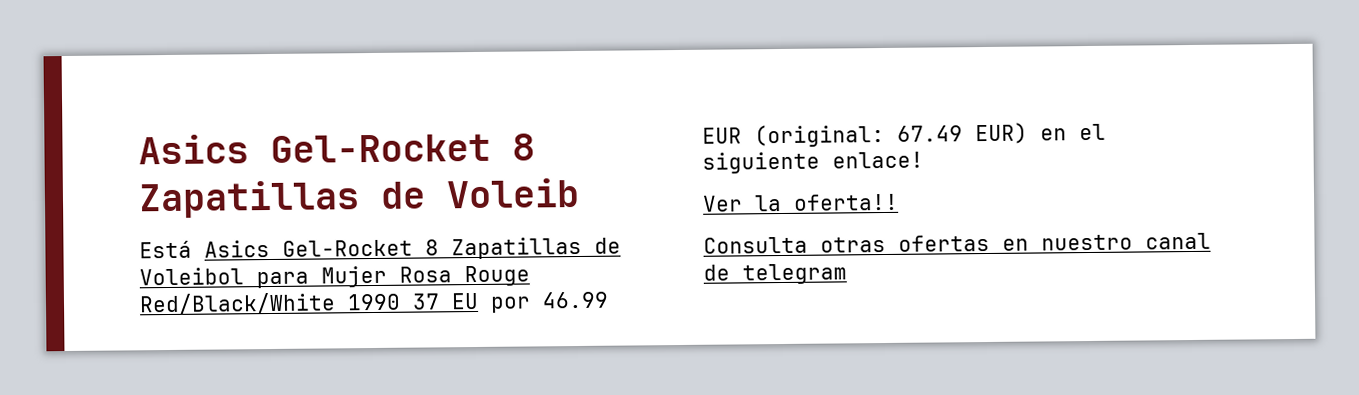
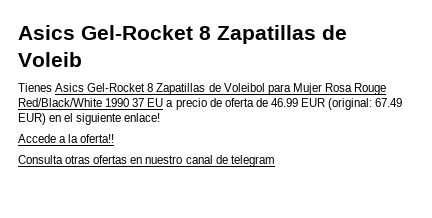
- Está Asics Gel-Rocket 8 Zapatillas de Voleibol para Mujer Rosa Rouge Red/Black/White 1990 37 EU por 46.99 EUR (original: 67.49 EUR) en el siguiente enlace!
+ Tienes Asics Gel-Rocket 8 Zapatillas de Voleibol para Mujer Rosa Rouge Red/Black/White 1990 37 EU a precio de oferta de 46.99 EUR (original: 67.49 EUR) en el siguiente enlace!
- Ver la oferta!!
+ Accede a la oferta!!

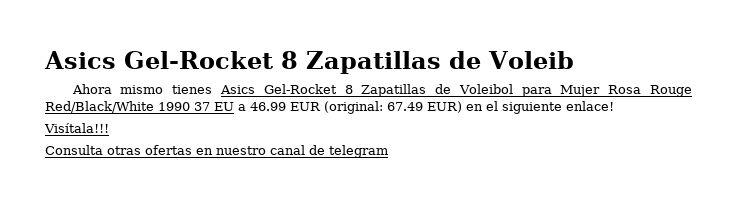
- Tienes Asics Gel-Rocket 8 Zapatillas de Voleibol para Mujer Rosa Rouge Red/Black/White 1990 37 EU a precio de oferta de 46.99 EUR (original: 67.49 EUR) en el siguiente enlace!
+ Ahora mismo tienes Asics Gel-Rocket 8 Zapatillas de Voleibol para Mujer Rosa Rouge Red/Black/White 1990 37 EU a 46.99 EUR (original: 67.49 EUR) en el siguiente enlace!
- Accede a la oferta!!
+ Visítala!!!

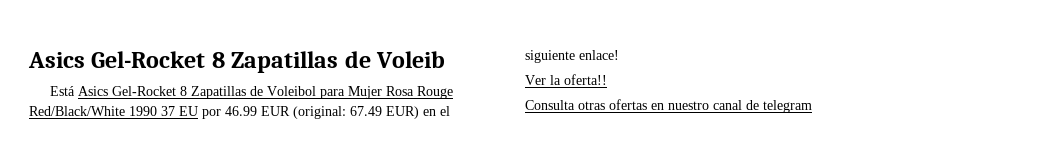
- Ahora mismo tienes Asics Gel-Rocket 8 Zapatillas de Voleibol para Mujer Rosa Rouge Red/Black/White 1990 37 EU a 46.99 EUR (original: 67.49 EUR) en el siguiente enlace!
+ Está Asics Gel-Rocket 8 Zapatillas de Voleibol para Mujer Rosa Rouge Red/Black/White 1990 37 EU por 46.99 EUR (original: 67.49 EUR) en el siguiente enlace!
- Visítala!!!
+ Ver la oferta!!

